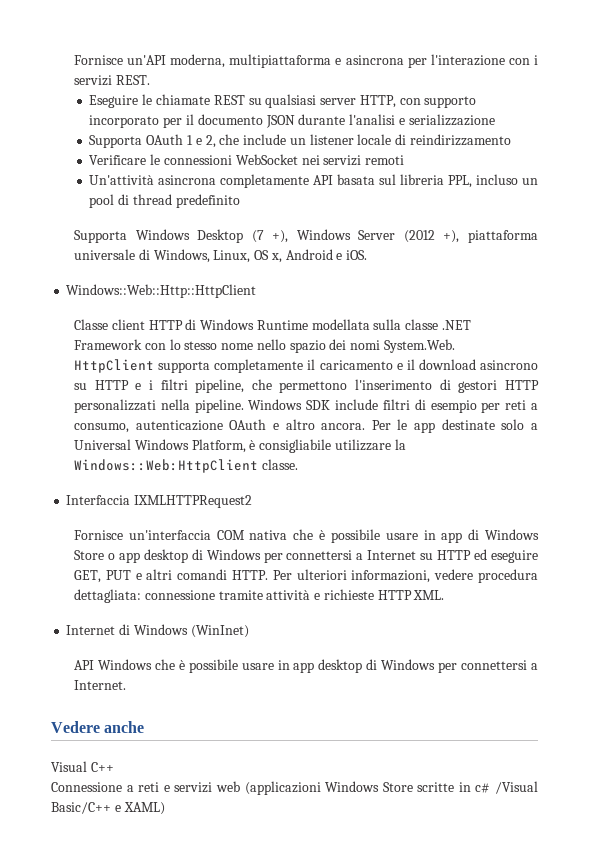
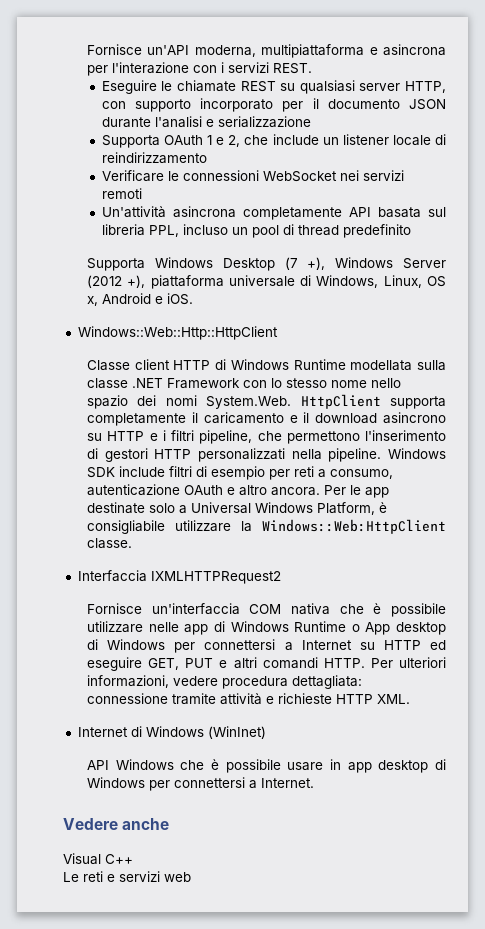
- Fornisce un'interfaccia COM nativa che è possibile usare in app di Windows Store o app desktop di Windows per connettersi a Internet su HTTP ed eseguire GET, PUT e altri comandi HTTP.
+ Fornisce un'interfaccia COM nativa che è possibile utilizzare nelle app di Windows Runtime o App desktop di Windows per connettersi a Internet su HTTP ed eseguire GET, PUT e altri comandi HTTP.
- Connessione a reti e servizi web (applicazioni Windows Store scritte in c# /Visual Basic/C++ e XAML)
+ Le reti e servizi web

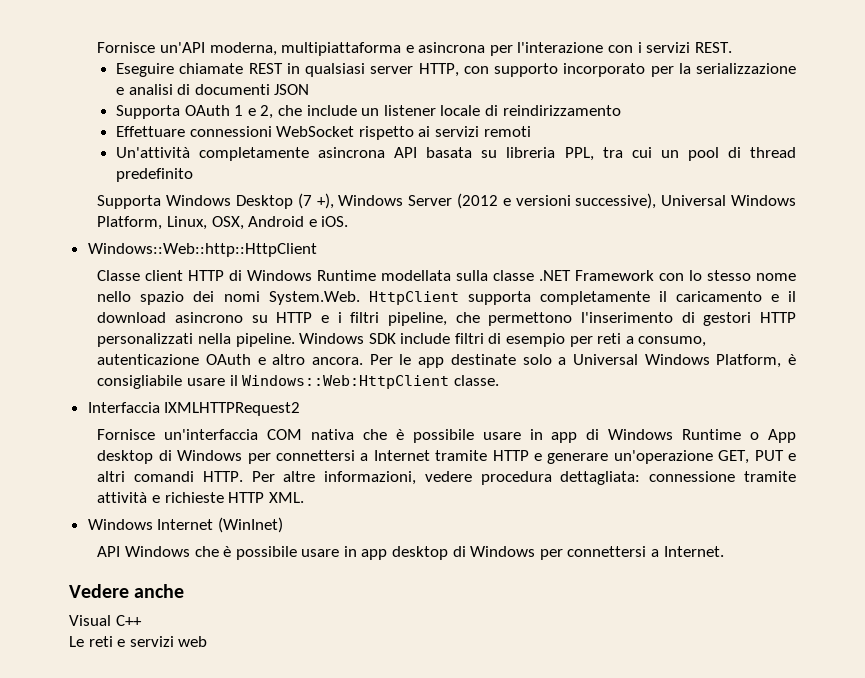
- Eseguire le chiamate REST su qualsiasi server HTTP, con supporto incorporato per il documento JSON durante l'analisi e serializzazione
+ Eseguire chiamate REST in qualsiasi server HTTP, con supporto incorporato per la serializzazione e analisi di documenti JSON
- Verificare le connessioni WebSocket nei servizi remoti
+ Effettuare connessioni WebSocket rispetto ai servizi remoti
- Un'attività asincrona completamente API basata sul libreria PPL, incluso un pool di thread predefinito
+ Un'attività completamente asincrona API basata su libreria PPL, tra cui un pool di thread predefinito
- Supporta Windows Desktop (7 +), Windows Server (2012 +), piattaforma universale di Windows, Linux, OS x, Android e iOS.
+ Supporta Windows Desktop (7 +), Windows Server (2012 e versioni successive), Universal Windows Platform, Linux, OSX, Android e iOS.
- Windows::Web::Http::HttpClient
+ Windows::Web::http::HttpClient
- Per le app destinate solo a Universal Windows Platform, è consigliabile utilizzare la Windows::Web:HttpClient classe.
+ Per le app destinate solo a Universal Windows Platform, è consigliabile usare il Windows::Web:HttpClient classe.
- Fornisce un'interfaccia COM nativa che è possibile utilizzare nelle app di Windows Runtime o App desktop di Windows per connettersi a Internet su HTTP ed eseguire GET, PUT e altri comandi HTTP.
+ Fornisce un'interfaccia COM nativa che è possibile usare in app di Windows Runtime o App desktop di Windows per connettersi a Internet tramite HTTP e generare un'operazione GET, PUT e altri comandi HTTP.
- Per ulteriori informazioni, vedere procedura dettagliata: connessione tramite attività e richieste HTTP XML.
+ Per altre informazioni, vedere procedura dettagliata: connessione tramite attività e richieste HTTP XML.
- Internet di Windows (WinInet)
+ Windows Internet (WinInet)

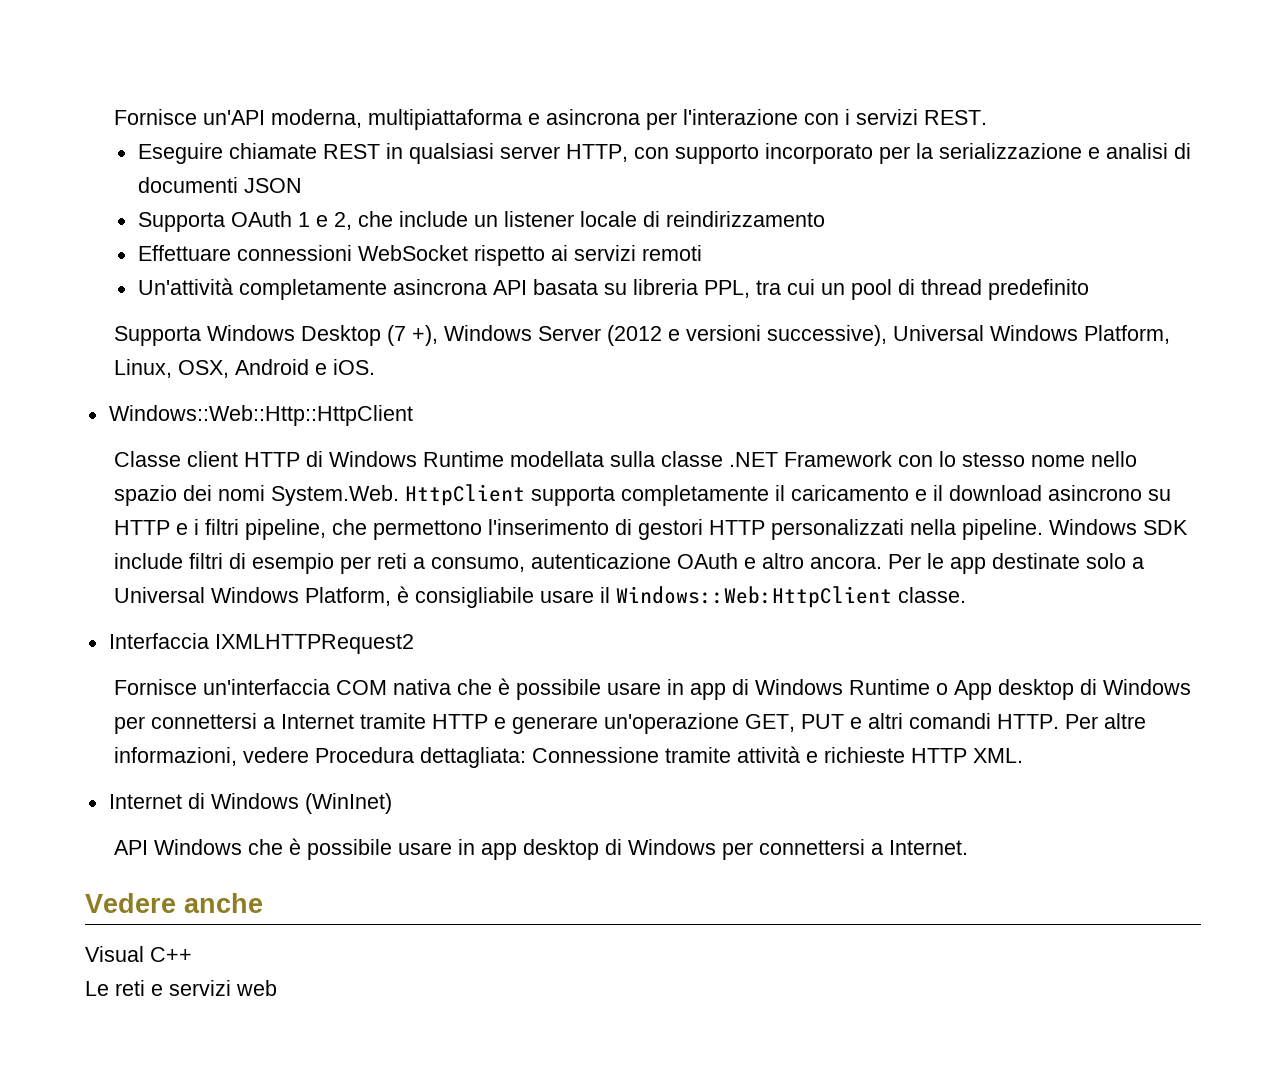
- Windows::Web::http::HttpClient
+ Windows::Web::Http::HttpClient
- Per altre informazioni, vedere procedura dettagliata: connessione tramite attività e richieste HTTP XML.
+ Per altre informazioni, vedere Procedura dettagliata: Connessione tramite attività e richieste HTTP XML.
- Windows Internet (WinInet)
+ Internet di Windows (WinInet)

